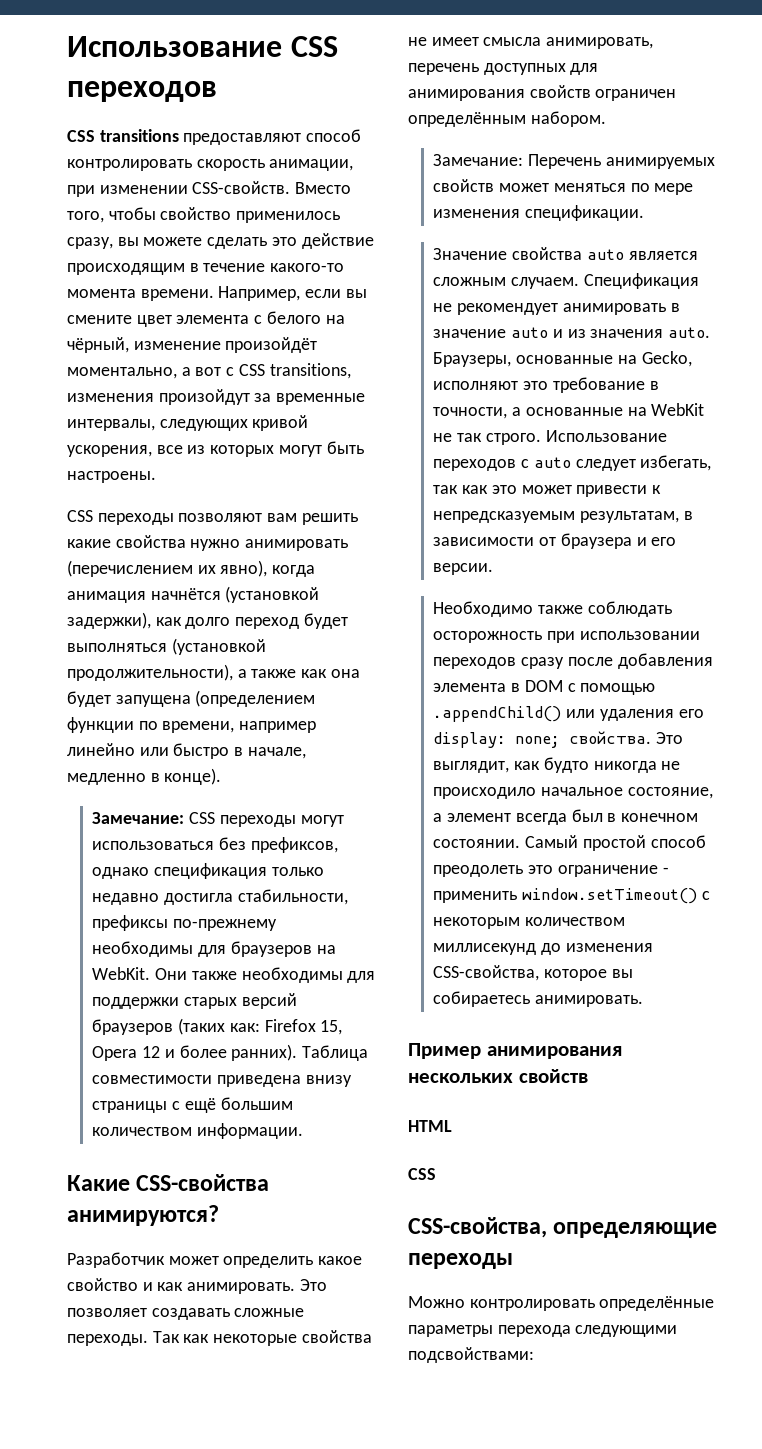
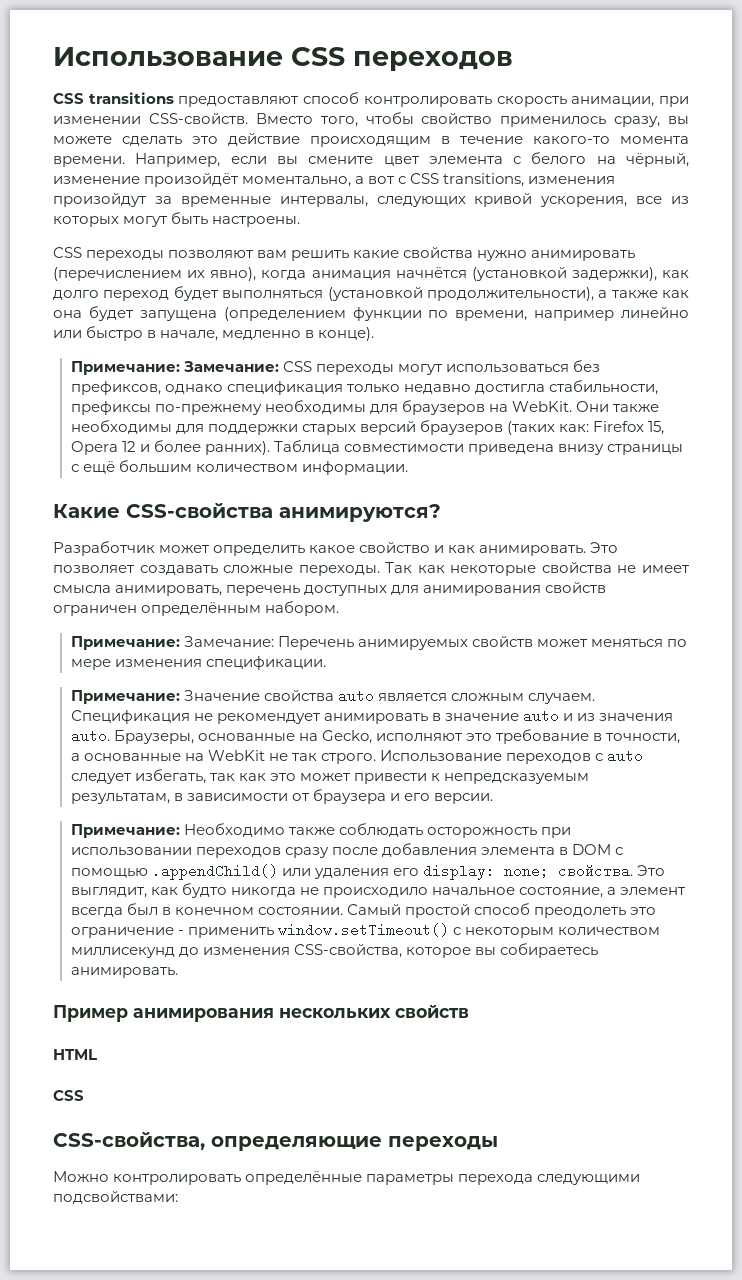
- Замечание: CSS переходы могут использоваться без префиксов, однако спецификация только недавно достигла стабильности, префиксы по-прежнему необходимы для браузеров на WebKit.
+ Примечание: Замечание: CSS переходы могут использоваться без префиксов, однако спецификация только недавно достигла стабильности, префиксы по-прежнему необходимы для браузеров на WebKit.
- Замечание: Перечень анимируемых свойств может меняться по мере изменения спецификации.
+ Примечание: Замечание: Перечень анимируемых свойств может меняться по мере изменения спецификации.
- Значение свойства auto является сложным случаем.
+ Примечание: Значение свойства auto является сложным случаем.
- Необходимо также соблюдать осторожность при использовании переходов сразу после добавления элемента в DOM с помощью .appendChild() или удаления его display: none; свойства.
+ Примечание: Необходимо также соблюдать осторожность при использовании переходов сразу после добавления элемента в DOM с помощью .appendChild() или удаления его display: none; свойства.

